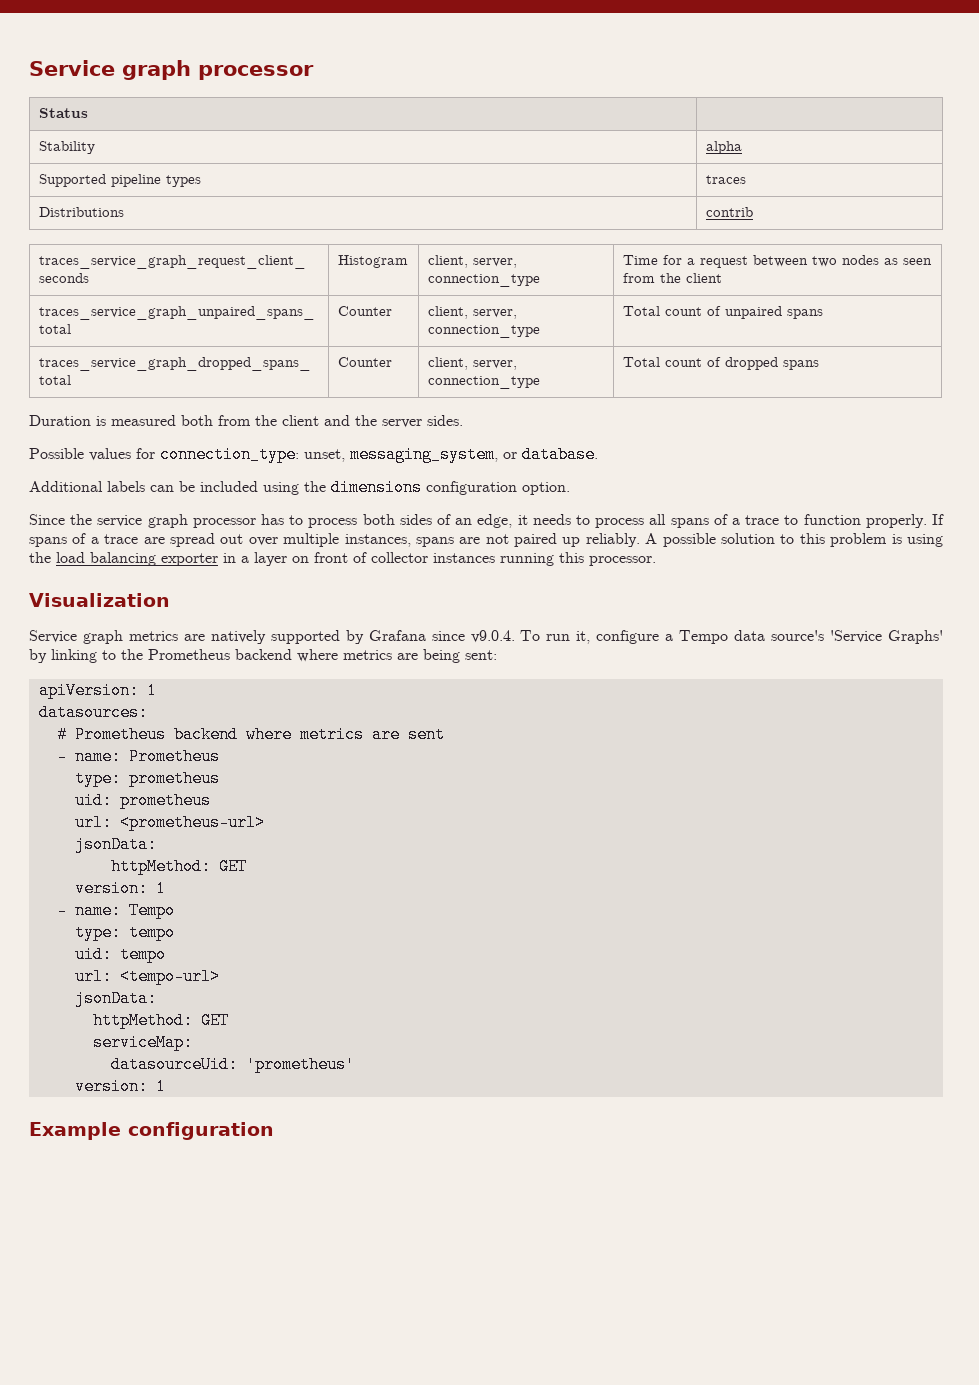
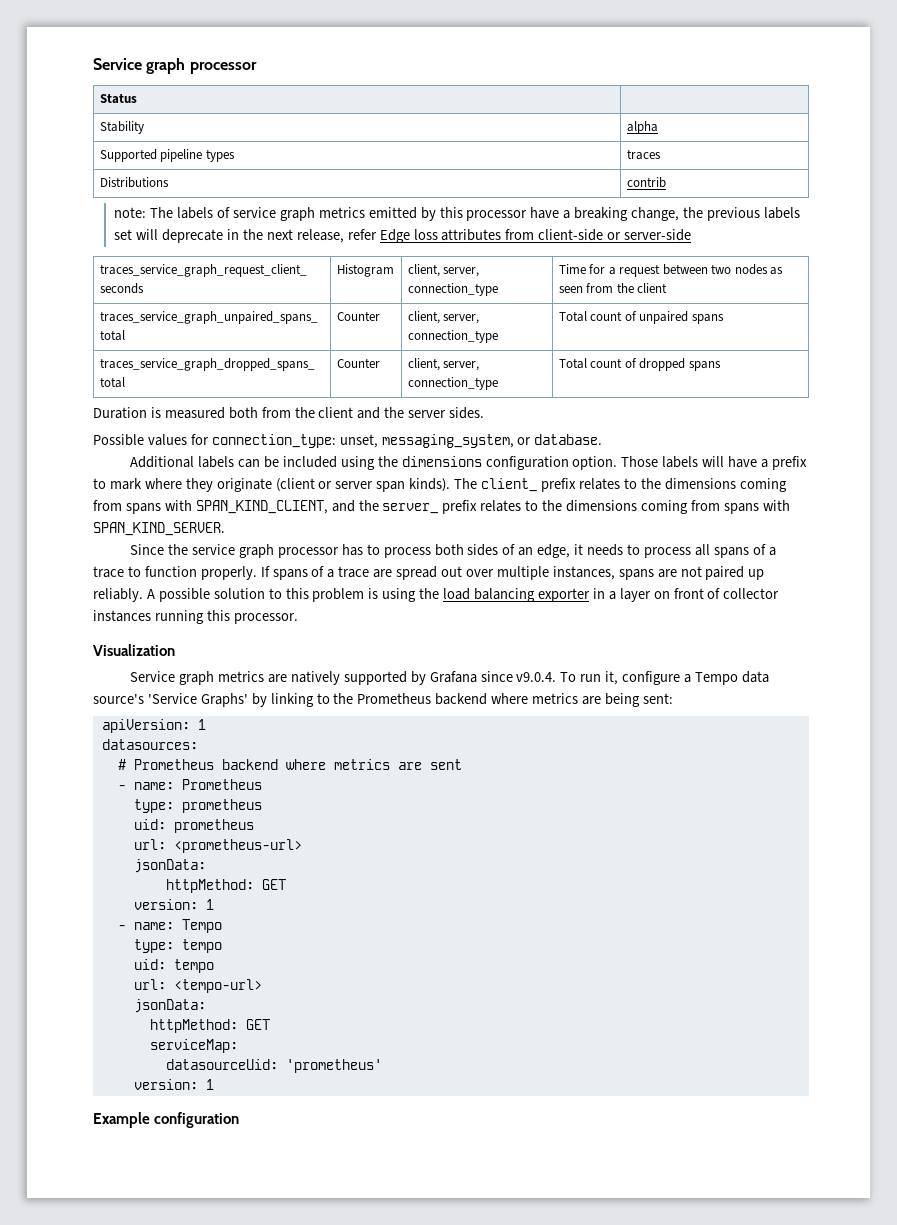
+ note: The labels of service graph metrics emitted by this processor have a breaking change, the previous labels set will deprecate in the next release, refer Edge loss attributes from client-side or server-side
+ Those labels will have a prefix to mark where they originate (client or server span kinds). The client_ prefix relates to the dimensions coming from spans with SPAN_KIND_CLIENT, and the server_ prefix relates to the dimensions coming from spans with SPAN_KIND_SERVER.

